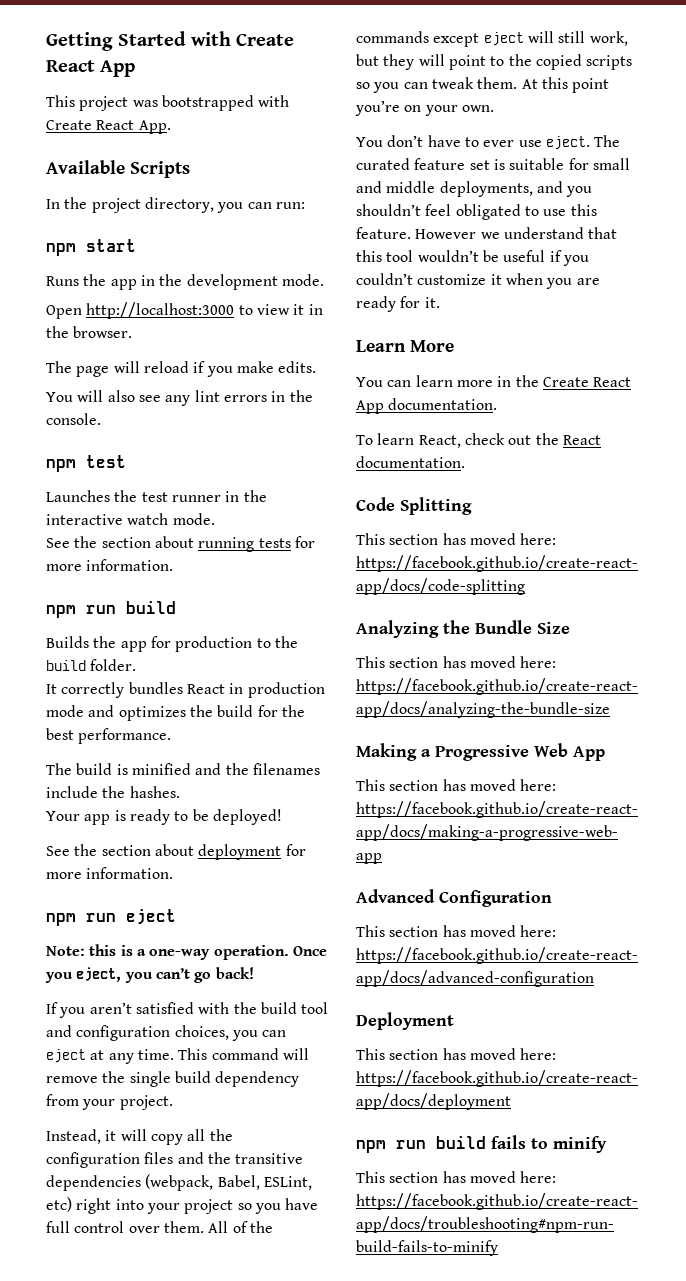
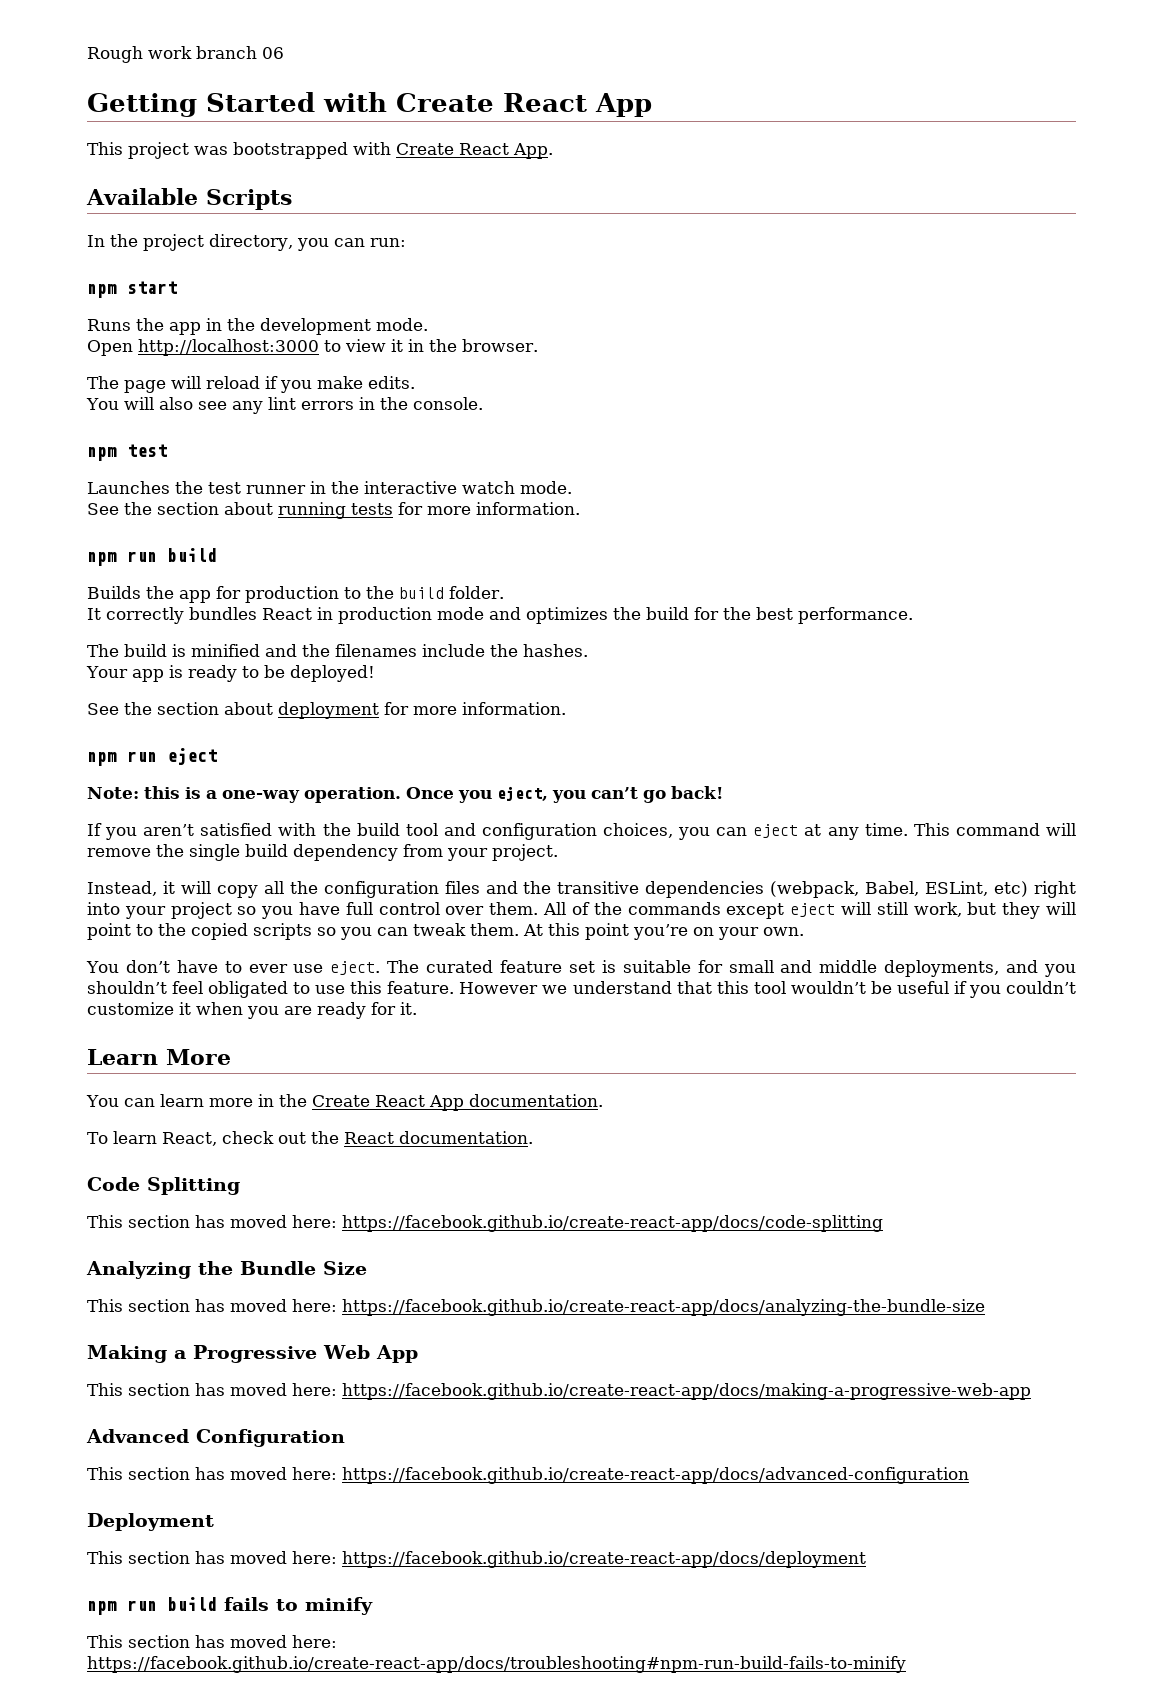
+ Rough work branch 06

